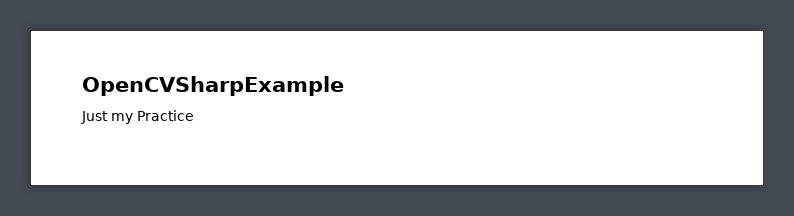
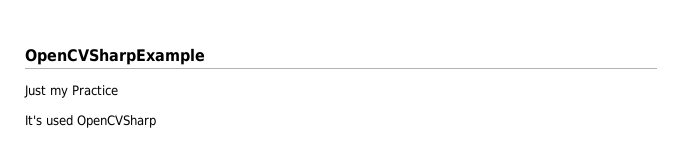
+ It's used OpenCVSharp

